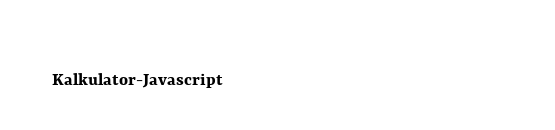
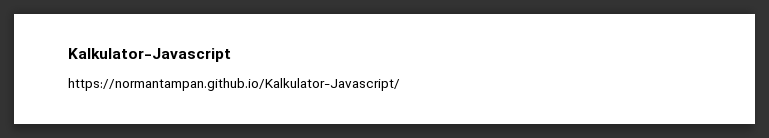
+ https://normantampan.github.io/Kalkulator-Javascript/

